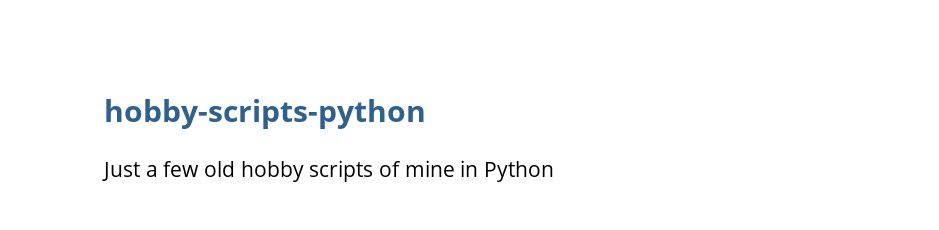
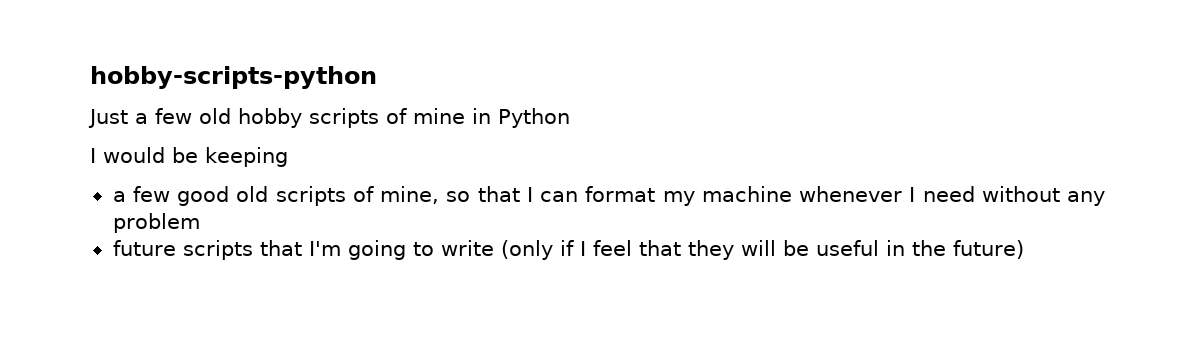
+ I would be keeping
+ a few good old scripts of mine, so that I can format my machine whenever I need without any problem
+ future scripts that I'm going to write (only if I feel that they will be useful in the future)

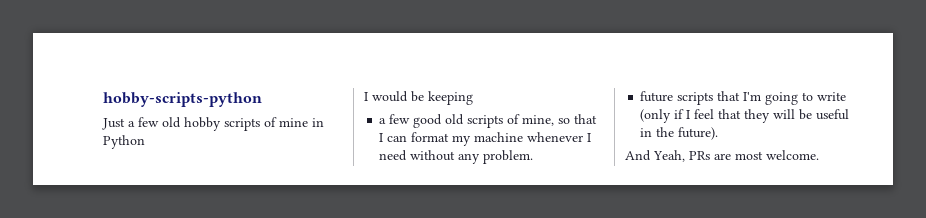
- a few good old scripts of mine, so that I can format my machine whenever I need without any problem
+ a few good old scripts of mine, so that I can format my machine whenever I need without any problem.
- future scripts that I'm going to write (only if I feel that they will be useful in the future)
+ future scripts that I'm going to write (only if I feel that they will be useful in the future).
+ And Yeah, PRs are most welcome.

